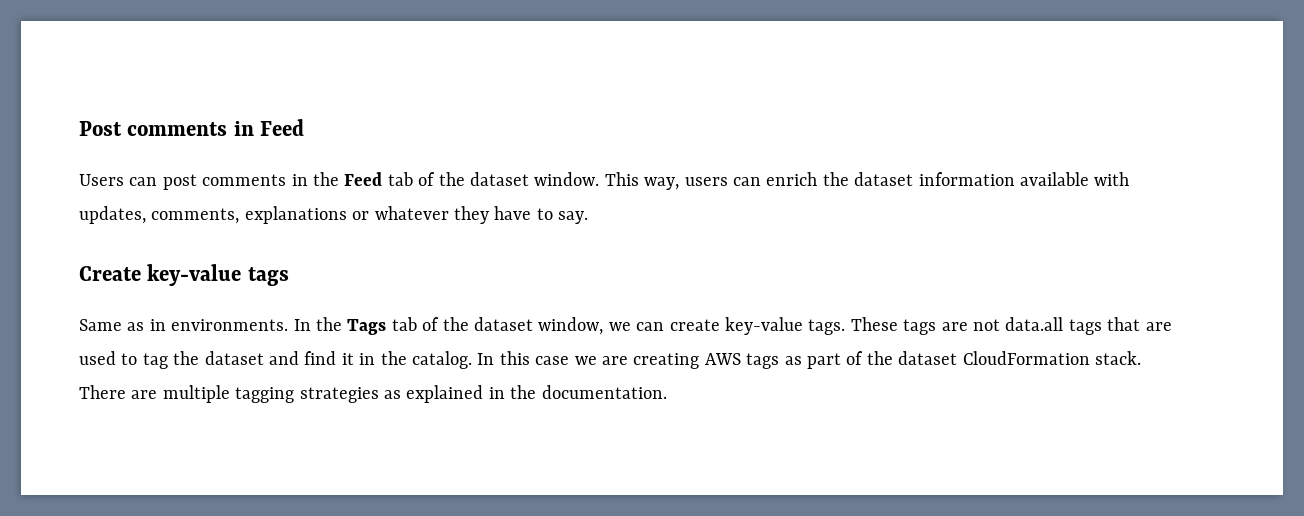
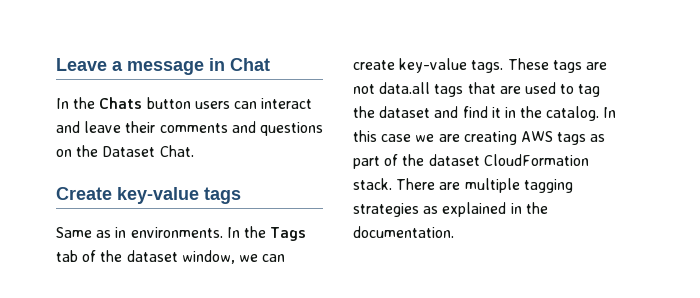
- Post comments in Feed
- Users can post comments in the Feed tab of the dataset window. This way, users can enrich the dataset information available with updates, comments, explanations or whatever they have to say.
+ Leave a message in Chat
+ In the Chats button users can interact and leave their comments and questions on the Dataset Chat.

